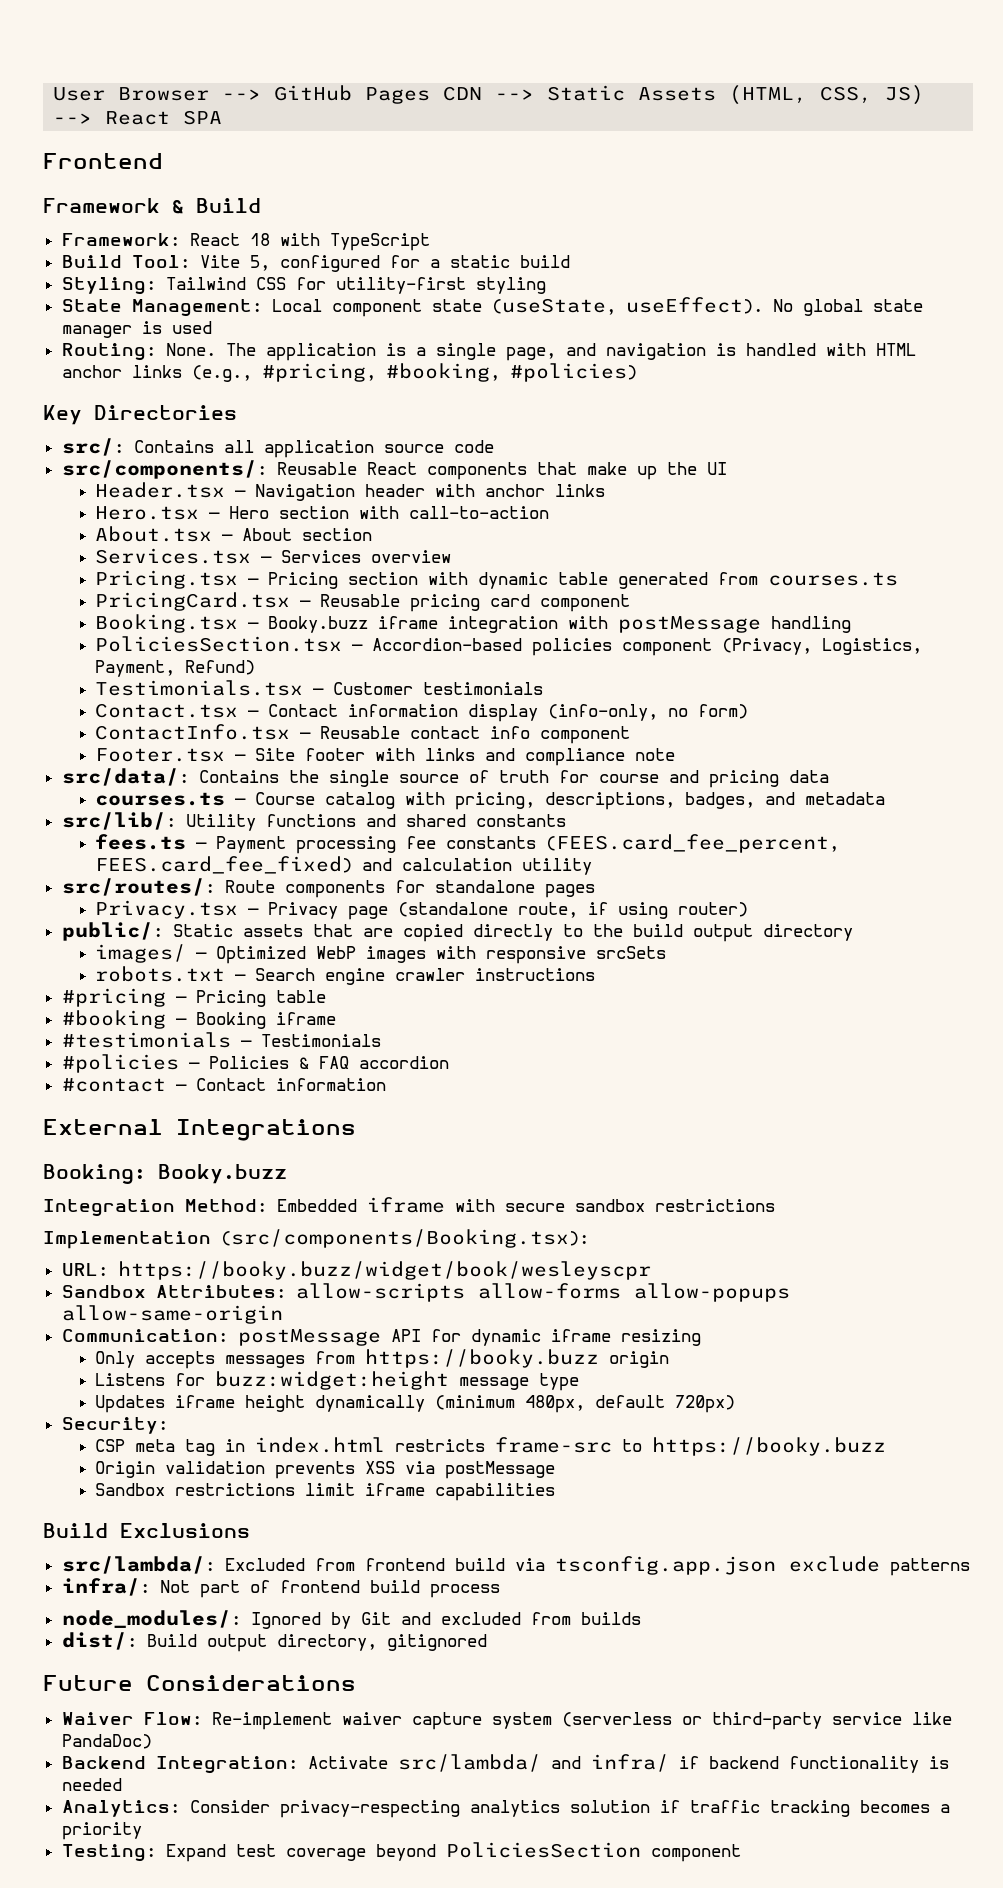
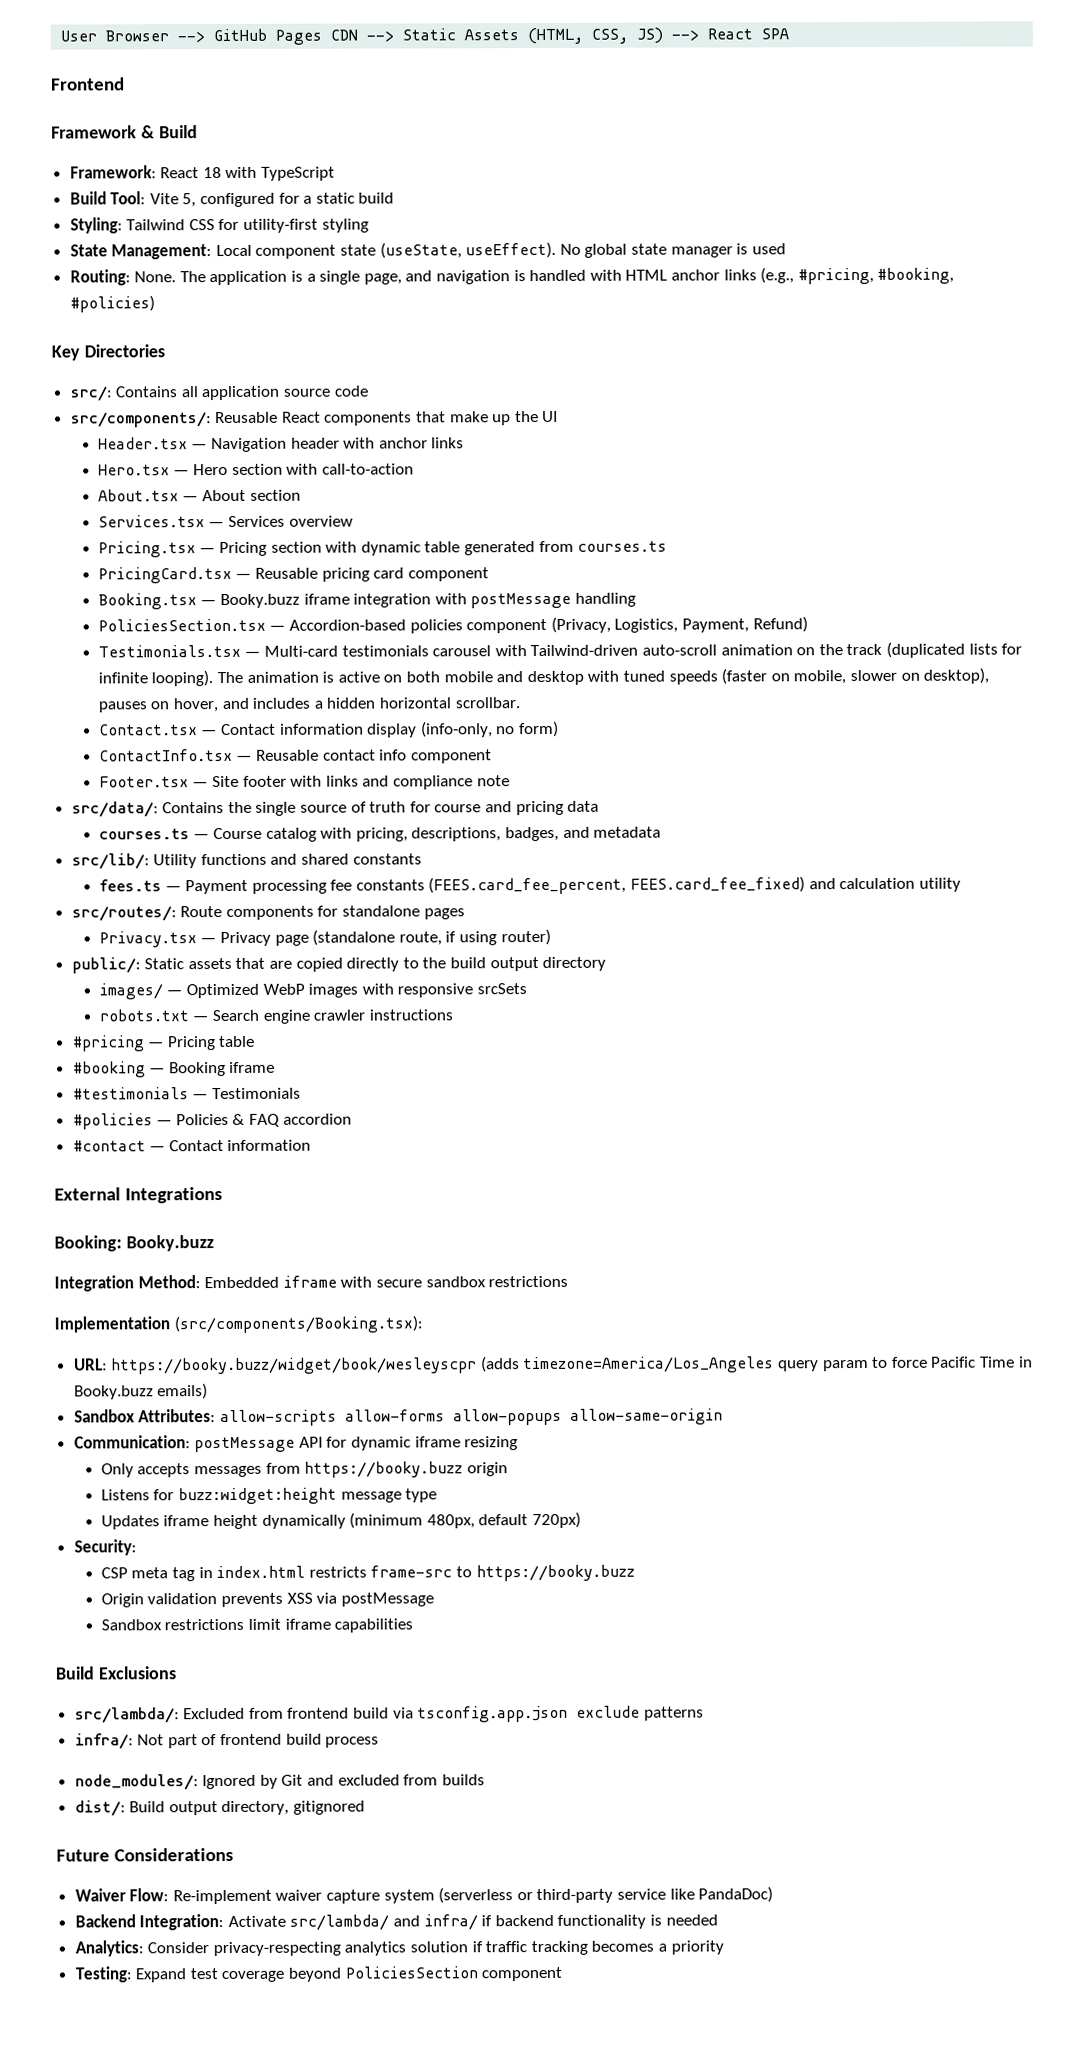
- Testimonials.tsx — Customer testimonials
+ Testimonials.tsx — Multi-card testimonials carousel with Tailwind-driven auto-scroll animation on the track (duplicated lists for infinite looping). The animation is active on both mobile and desktop with tuned speeds (faster on mobile, slower on desktop), pauses on hover, and includes a hidden horizontal scrollbar.
- URL: https://booky.buzz/widget/book/wesleyscpr
+ URL: https://booky.buzz/widget/book/wesleyscpr (adds timezone=America/Los_Angeles query param to force Pacific Time in Booky.buzz emails)

